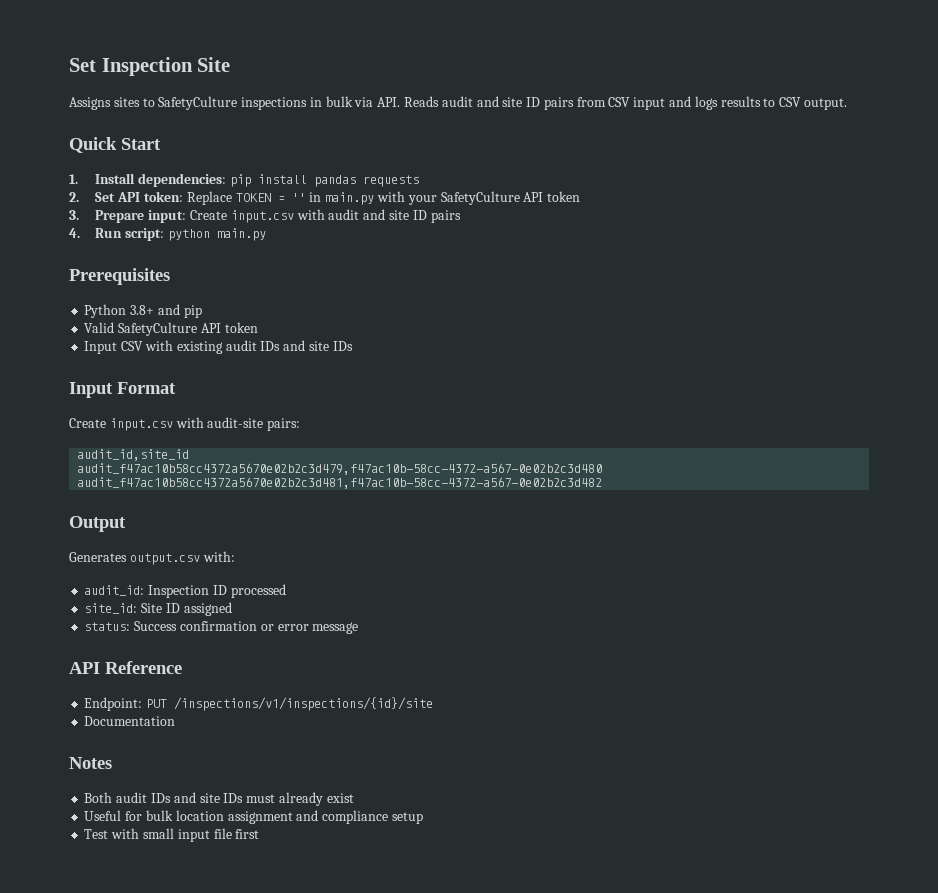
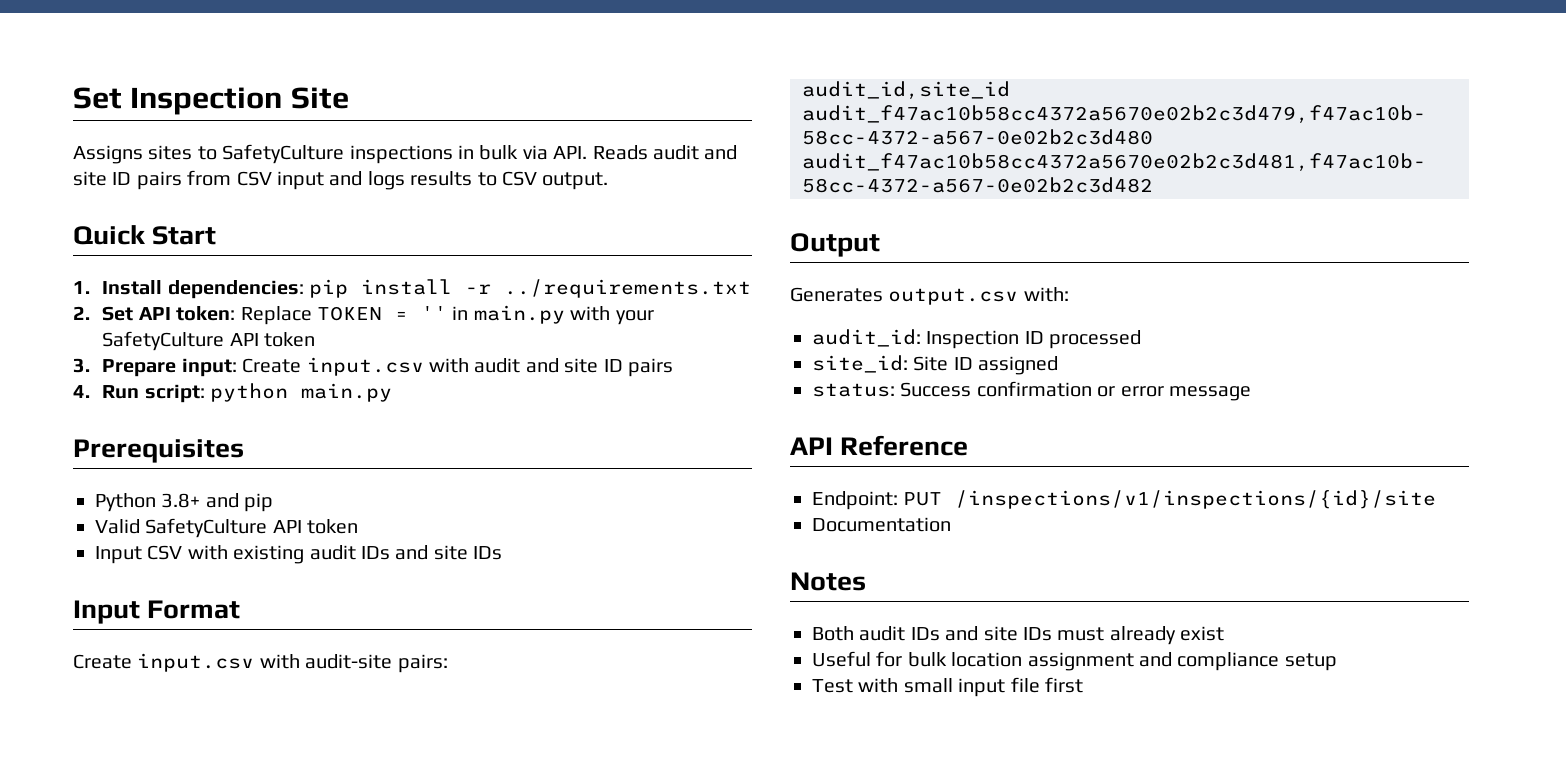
- 1. Install dependencies: pip install pandas requests
+ 1. Install dependencies: pip install -r ../requirements.txt

